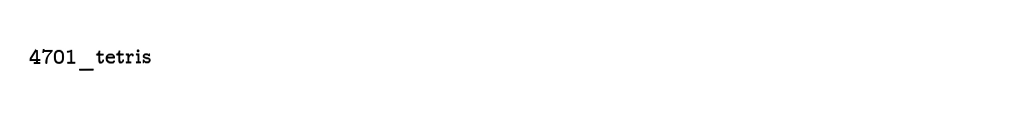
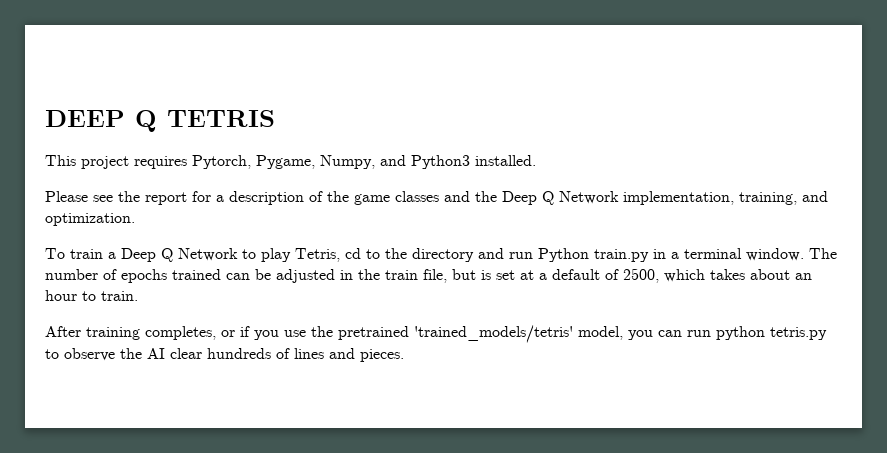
- 4701_tetris
+ DEEP Q TETRIS
+ This project requires Pytorch, Pygame, Numpy, and Python3 installed.
+ Please see the report for a description of the game classes and the Deep Q Network implementation, training, and optimization.
+ To train a Deep Q Network to play Tetris, cd to the directory and run Python train.py in a terminal window. The number of epochs trained can be adjusted in the train file, but is set at a default of 2500, which takes about an hour to train.
+ After training completes, or if you use the pretrained 'trained_models/tetris' model, you can run python tetris.py to observe the AI clear hundreds of lines and pieces.

